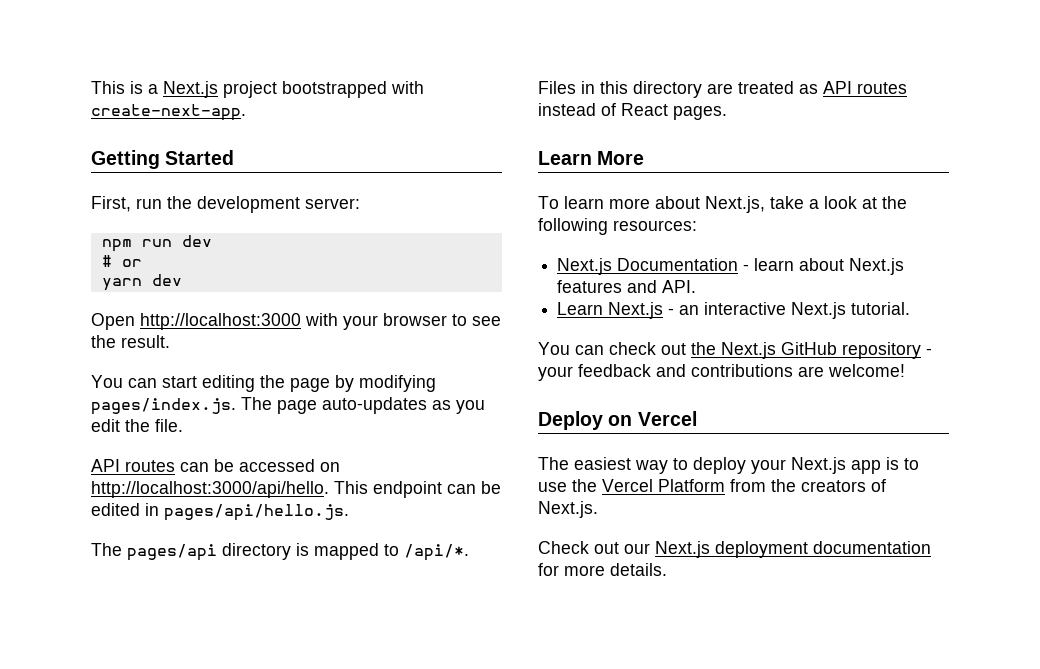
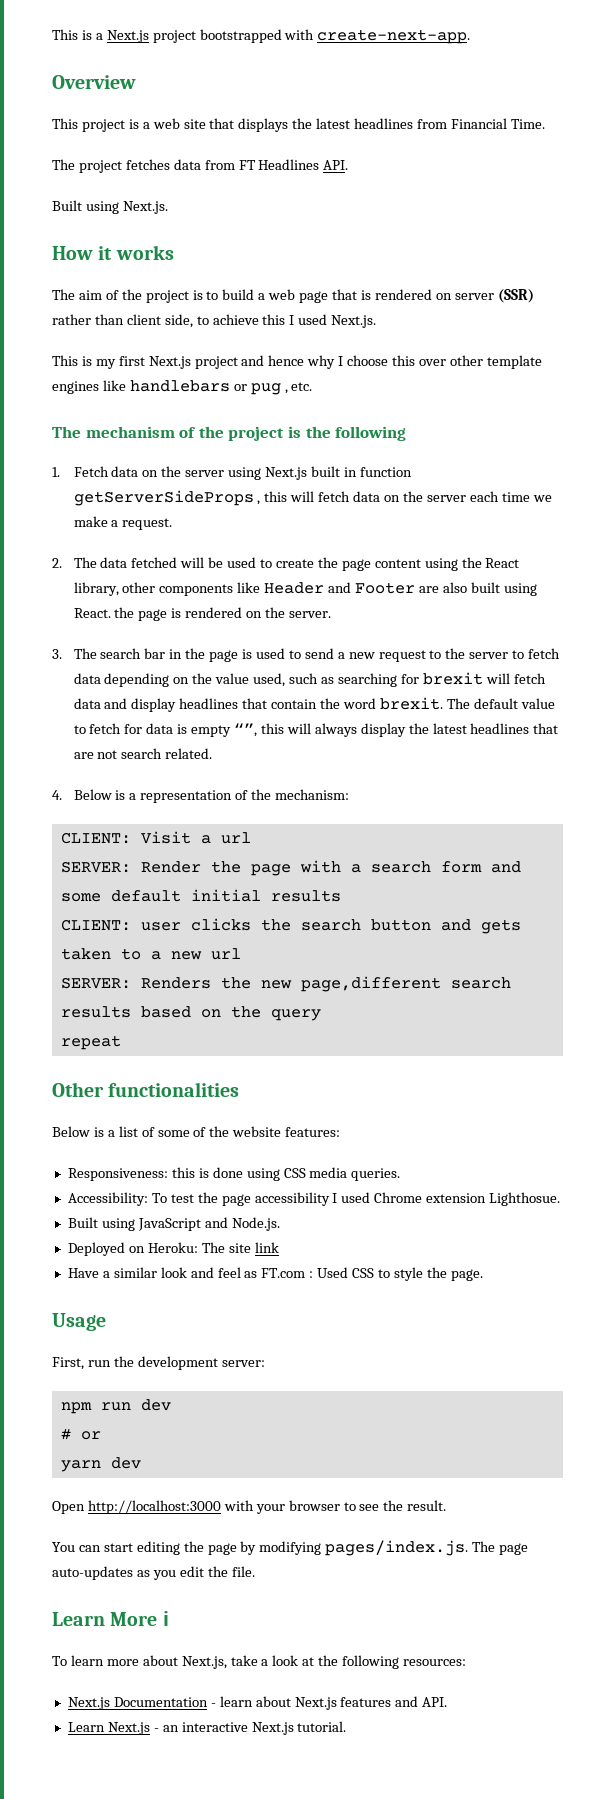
- Getting Started
+ Overview
+ This project is a web site that displays the latest headlines from Financial Time.
+ The project fetches data from FT Headlines API.
+ Built using Next.js.
+ How it works
+ The aim of the project is to build a web page that is rendered on server (SSR) rather than client side, to achieve this I used Next.js.
+ This is my first Next.js project and hence why I choose this over other template engines like handlebars or pug , etc.
+ The mechanism of the project is the following
+ 1. Fetch data on the server using Next.js built in function getServerSideProps , this will fetch data on the server each time we make a request.
+ 2. The data fetched will be used to create the page content using the React library, other components like Header and Footer are also built using React. the page is rendered on the server.
+ 3. The search bar in the page is used to send a new request to the server to fetch data depending on the value used, such as searching for brexit will fetch data and display headlines that contain the word brexit. The default value to fetch for data is empty “”, this will always display the latest headlines that are not search related.
+ 4. Below is a representation of the mechanism:
+ CLIENT: Visit a url
+ SERVER: Render the page with a search form and some default initial results
+ CLIENT: user clicks the search button and gets taken to a new url
+ SERVER: Renders the new page,different search results based on the query
+ repeat
+ Other functionalities
+ Below is a list of some of the website features:
+ Responsiveness: this is done using CSS media queries.
+ Accessibility: To test the page accessibility I used Chrome extension Lighthosue.
+ Built using JavaScript and Node.js.
+ Deployed on Heroku: The site link
+ Have a similar look and feel as FT.com : Used CSS to style the page.
+ Usage
- API routes can be accessed on http://localhost:3000/api/hello. This endpoint can be edited in pages/api/hello.js.
- The pages/api directory is mapped to /api/*. Files in this directory are treated as API routes instead of React pages.
- Learn More
+ Learn More ℹ
- You can check out the Next.js GitHub repository - your feedback and contributions are welcome!
- Deploy on Vercel
- The easiest way to deploy your Next.js app is to use the Vercel Platform from the creators of Next.js.
- Check out our Next.js deployment documentation for more details.

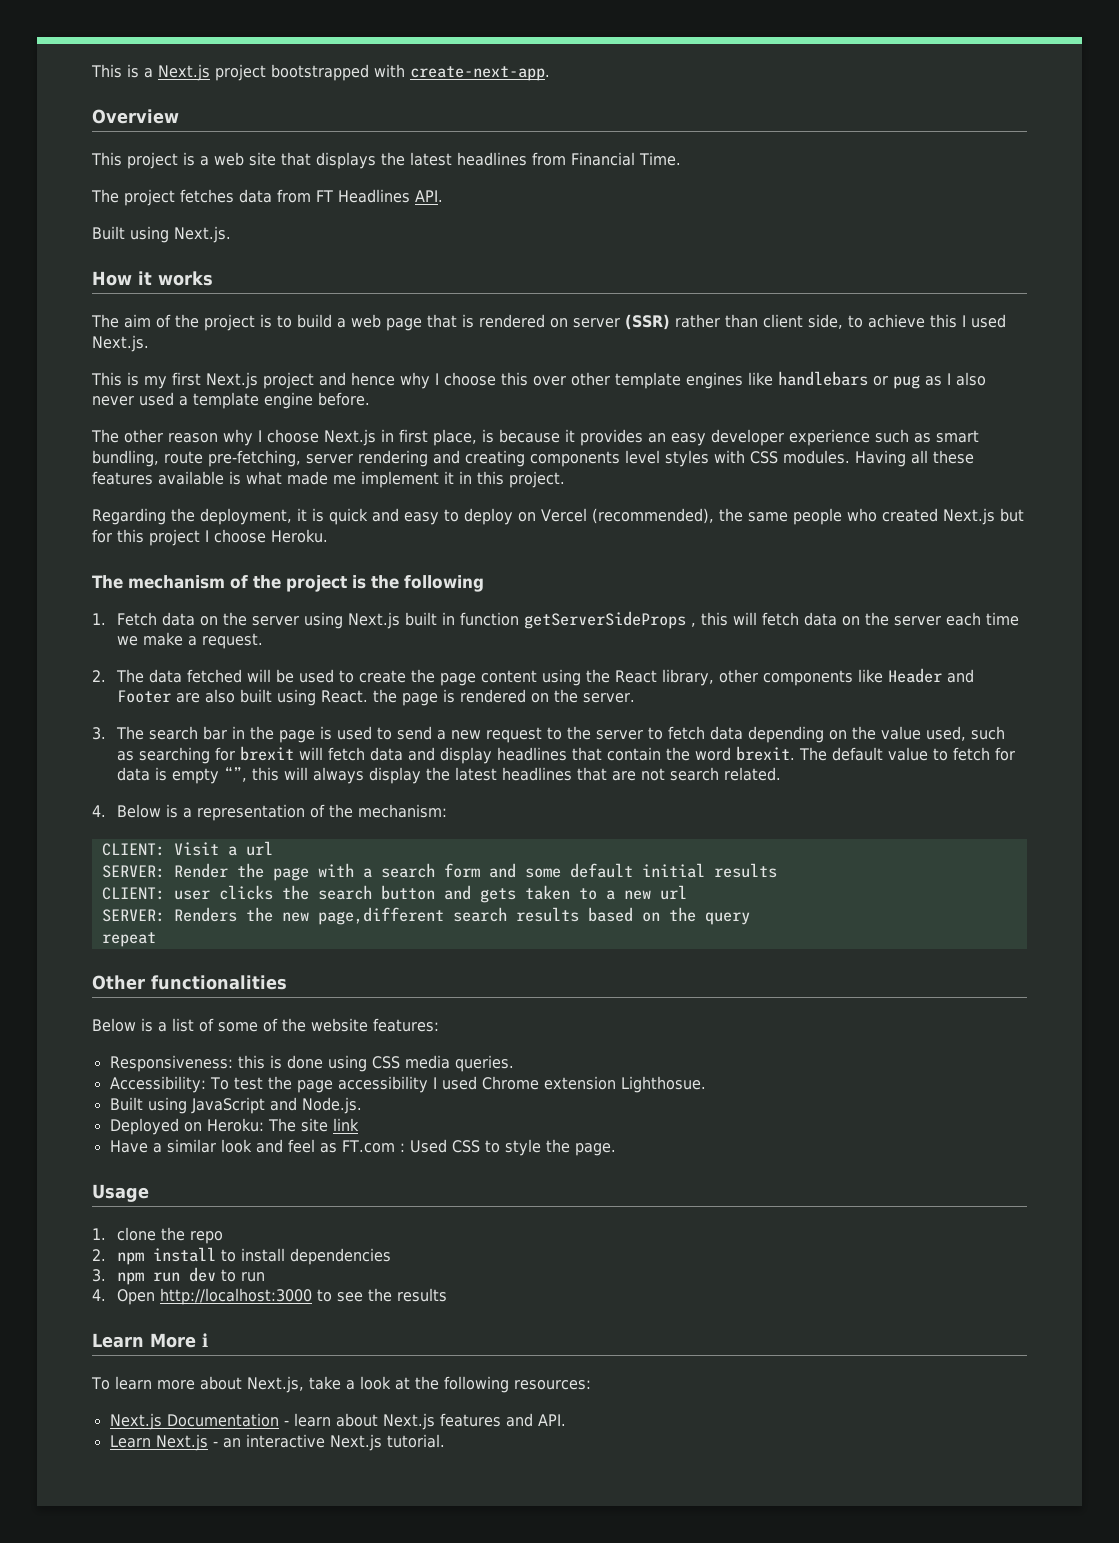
- This is my first Next.js project and hence why I choose this over other template engines like handlebars or pug , etc.
+ This is my first Next.js project and hence why I choose this over other template engines like handlebars or pug as I also never used a template engine before.
+ The other reason why I choose Next.js in first place, is because it provides an easy developer experience such as smart bundling, route pre-fetching, server rendering and creating components level styles with CSS modules. Having all these features available is what made me implement it in this project.
+ Regarding the deployment, it is quick and easy to deploy on Vercel (recommended), the same people who created Next.js but for this project I choose Heroku.
- First, run the development server:
- npm run dev
- # or
- yarn dev
- Open http://localhost:3000 with your browser to see the result.
- You can start editing the page by modifying pages/index.js. The page auto-updates as you edit the file.
+ 1. clone the repo
+ 2. npm install to install dependencies
+ 3. npm run dev to run
+ 4. Open http://localhost:3000 to see the results

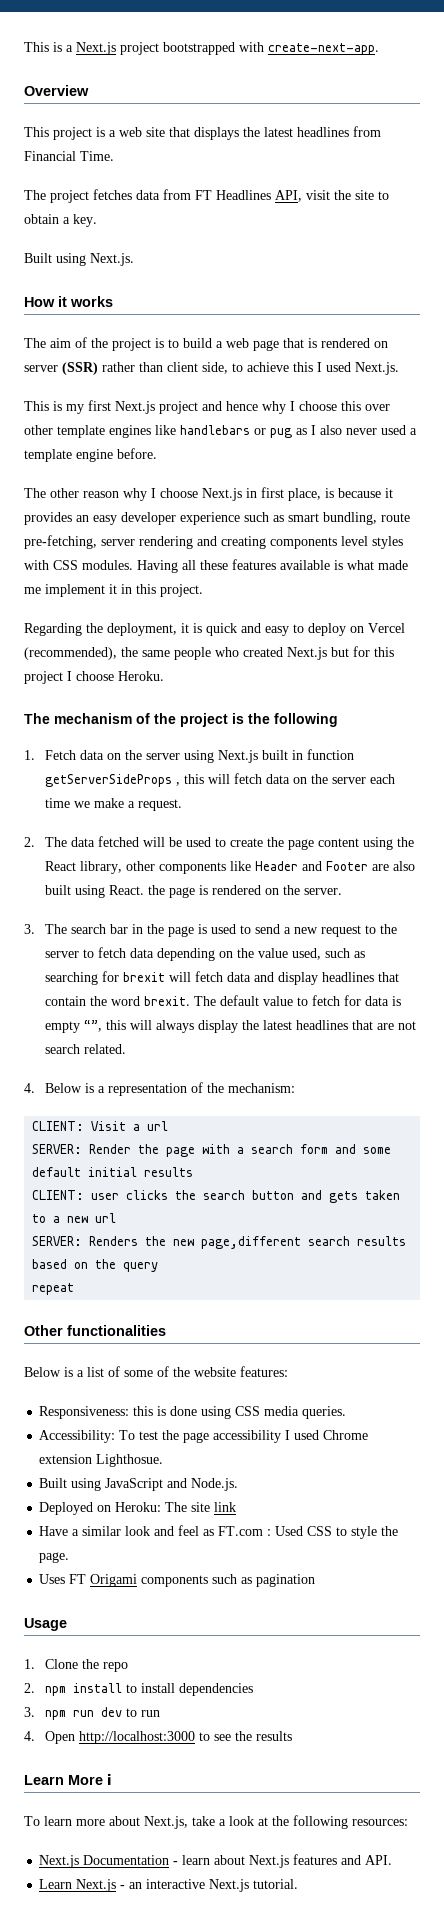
- The project fetches data from FT Headlines API.
+ The project fetches data from FT Headlines API, visit the site to obtain a key.
+ Uses FT Origami components such as pagination
- 1. clone the repo
+ 1. Clone the repo

